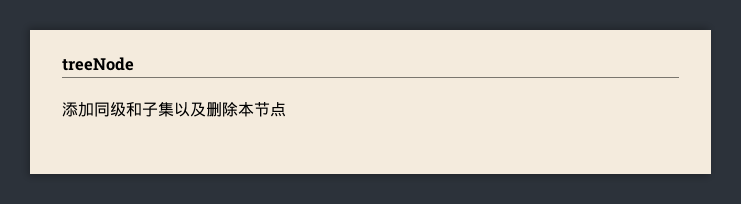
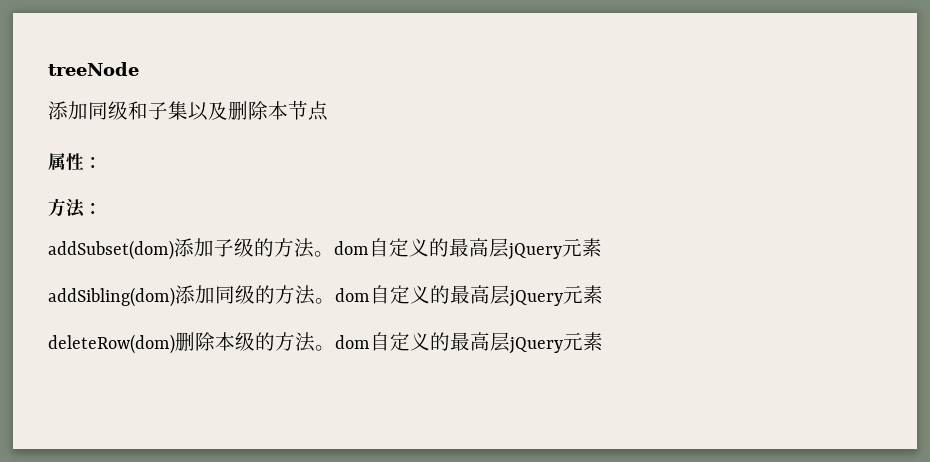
+ 属性：
+ 方法：
+ addSubset(dom)添加子级的方法。dom自定义的最高层jQuery元素
+ addSibling(dom)添加同级的方法。dom自定义的最高层jQuery元素
+ deleteRow(dom)删除本级的方法。dom自定义的最高层jQuery元素

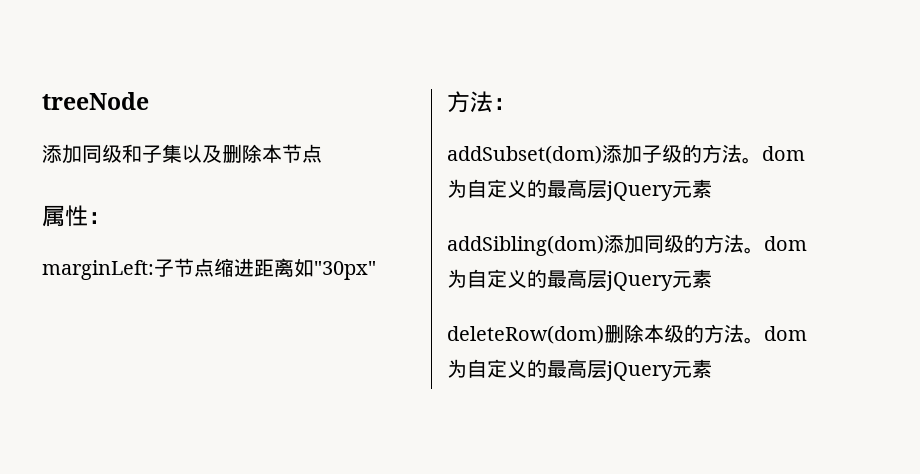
+ marginLeft:子节点缩进距离如"30px"
- addSubset(dom)添加子级的方法。dom自定义的最高层jQuery元素
+ addSubset(dom)添加子级的方法。dom为自定义的最高层jQuery元素
- addSibling(dom)添加同级的方法。dom自定义的最高层jQuery元素
+ addSibling(dom)添加同级的方法。dom为自定义的最高层jQuery元素
- deleteRow(dom)删除本级的方法。dom自定义的最高层jQuery元素
+ deleteRow(dom)删除本级的方法。dom为自定义的最高层jQuery元素

